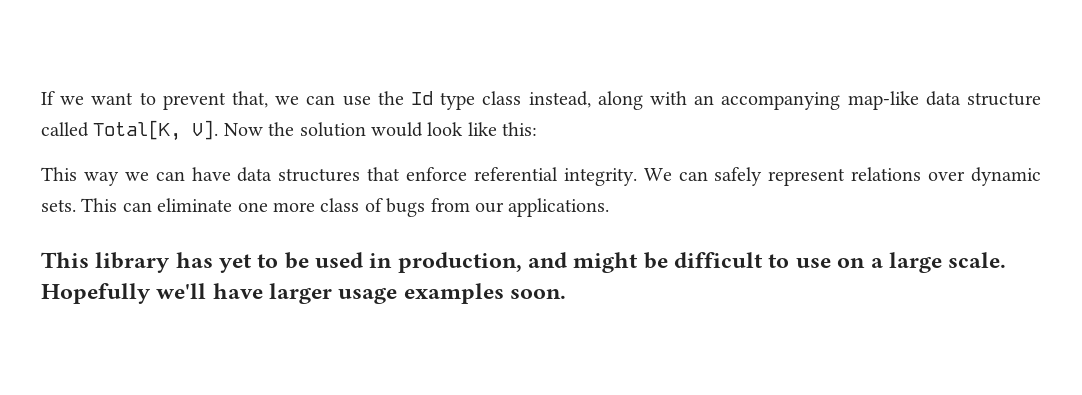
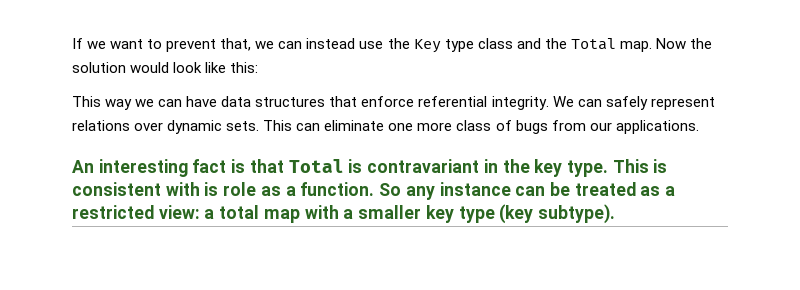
- If we want to prevent that, we can use the Id type class instead, along with an accompanying map-like data structure called Total[K, V]. Now the solution would look like this:
+ If we want to prevent that, we can instead use the Key type class and the Total map. Now the solution would look like this:
- This library has yet to be used in production, and might be difficult to use on a large scale. Hopefully we'll have larger usage examples soon.
+ An interesting fact is that Total is contravariant in the key type. This is consistent with is role as a function. So any instance can be treated as a restricted view: a total map with a smaller key type (key subtype).

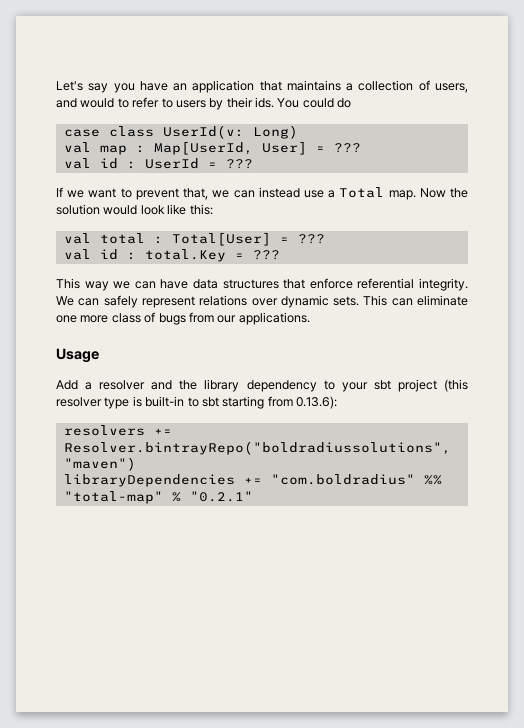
+ Let's say you have an application that maintains a collection of users, and would to refer to users by their ids. You could do
+ case class UserId(v: Long)
+ val map : Map[UserId, User] = ???
+ val id : UserId = ???
- If we want to prevent that, we can instead use the Key type class and the Total map.
+ If we want to prevent that, we can instead use a Total map.
+ val total : Total[User] = ???
+ val id : total.Key = ???
- An interesting fact is that Total is contravariant in the key type. This is consistent with is role as a function. So any instance can be treated as a restricted view: a total map with a smaller key type (key subtype).
+ Usage
+ Add a resolver and the library dependency to your sbt project (this resolver type is built-in to sbt starting from 0.13.6):
+ resolvers += Resolver.bintrayRepo("boldradiussolutions", "maven")
+ libraryDependencies += "com.boldradius" %% "total-map" % "0.2.1"

